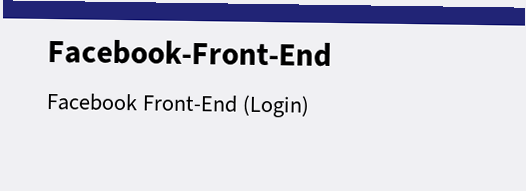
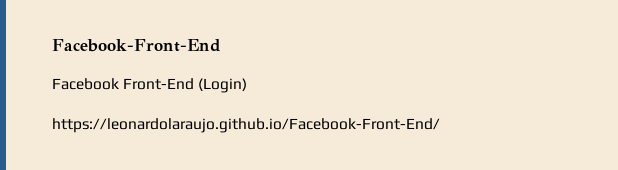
+ https://leonardolaraujo.github.io/Facebook-Front-End/

